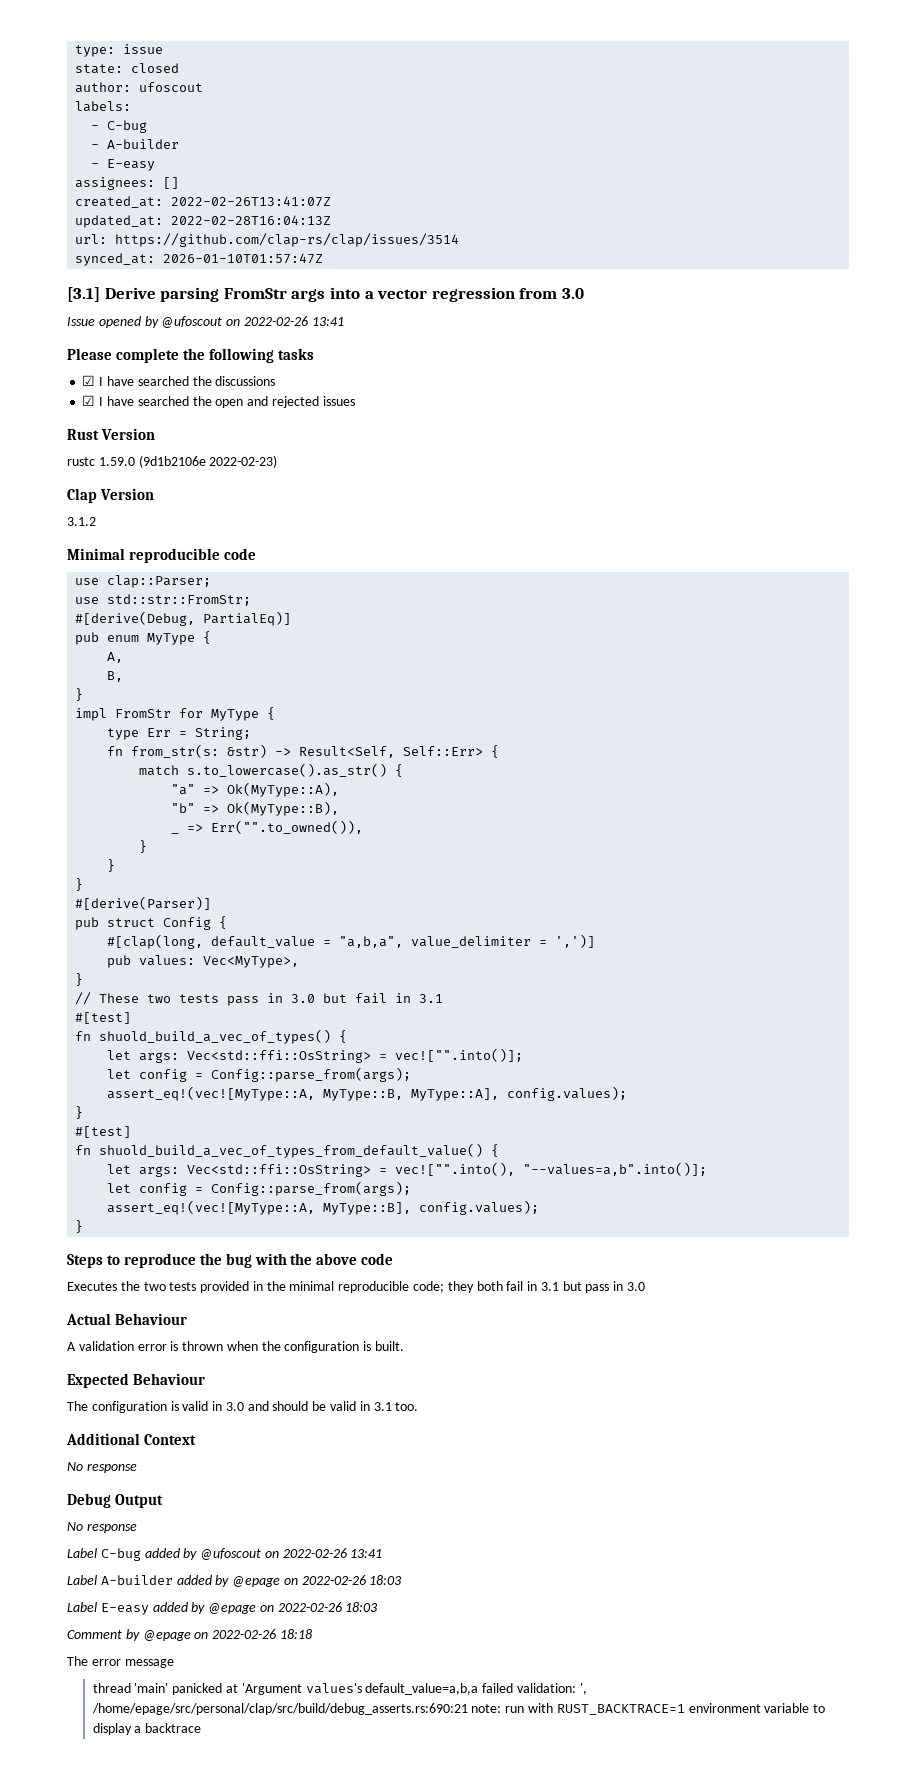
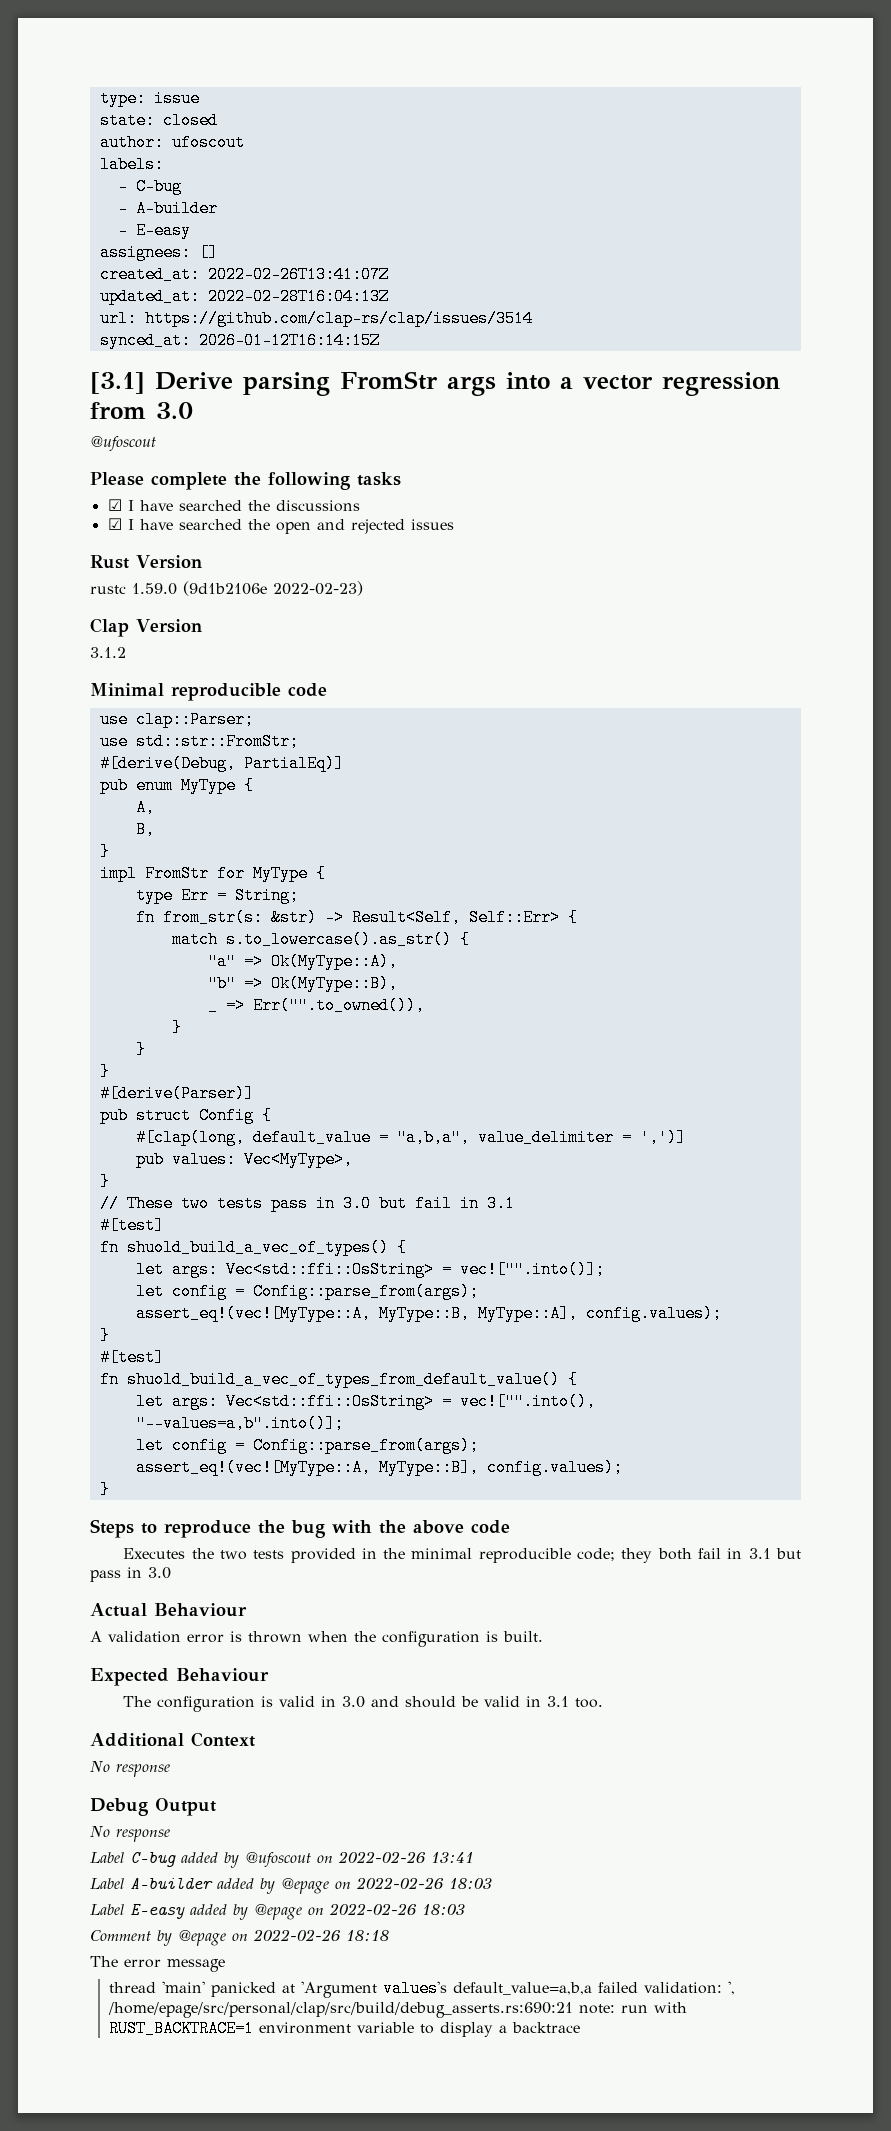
- synced_at: 2026-01-10T01:57:47Z
+ synced_at: 2026-01-12T16:14:15Z
  [3.1] Derive parsing FromStr args into a vector regression from 3.0
- Issue opened by @ufoscout on 2022-02-26 13:41
+ @ufoscout

